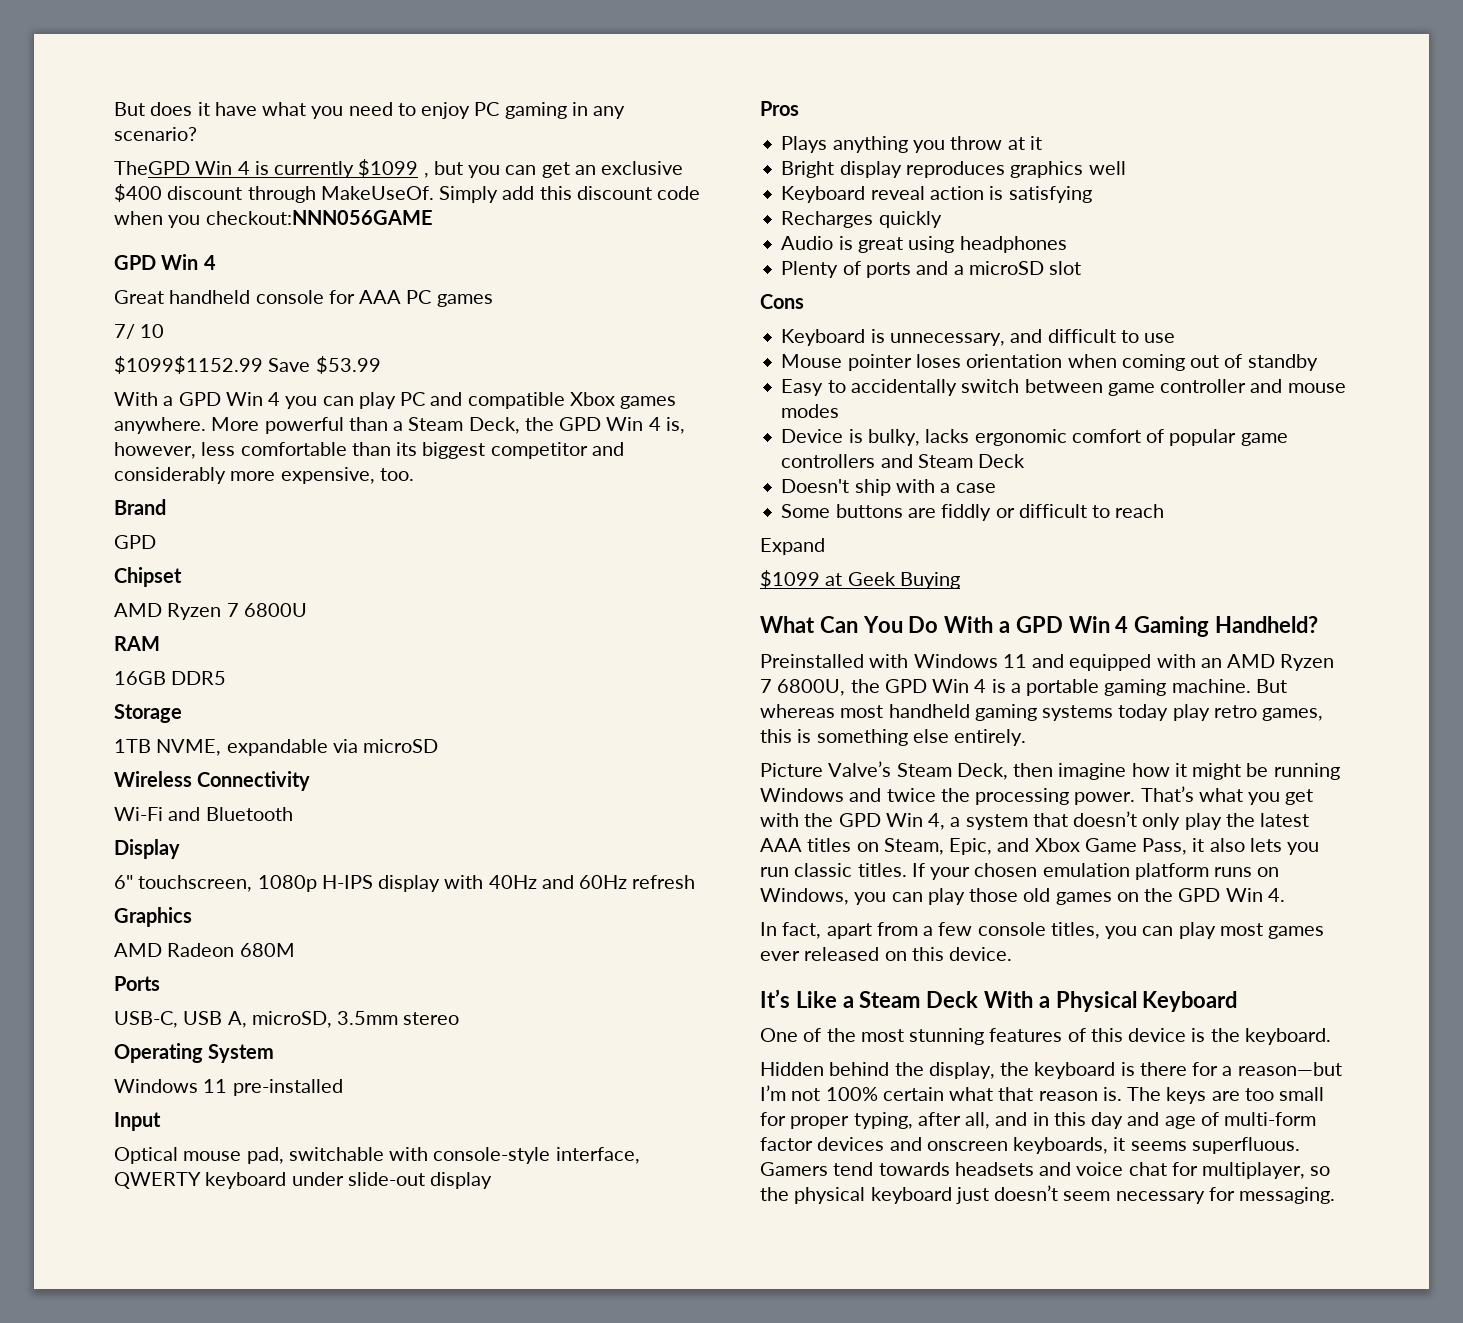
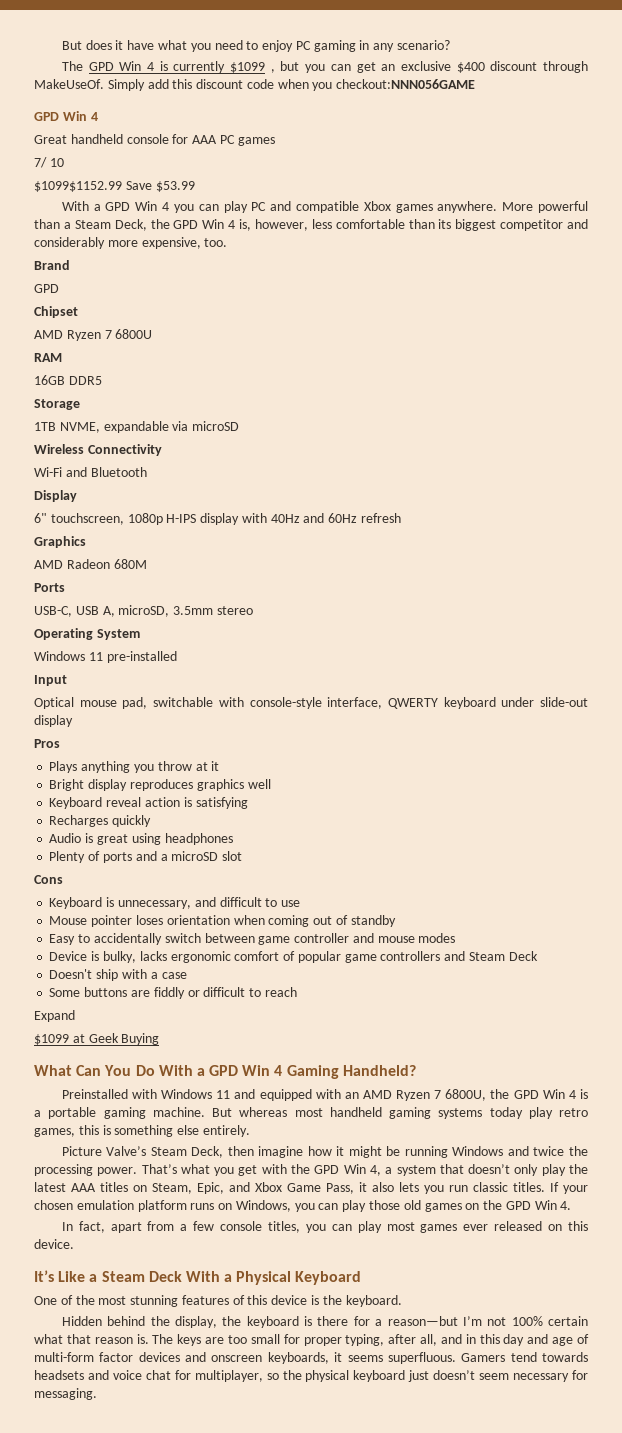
- TheGPD Win 4 is currently $1099 , but you can get an exclusive $400 discount through MakeUseOf.
+ The GPD Win 4 is currently $1099 , but you can get an exclusive $400 discount through MakeUseOf.

